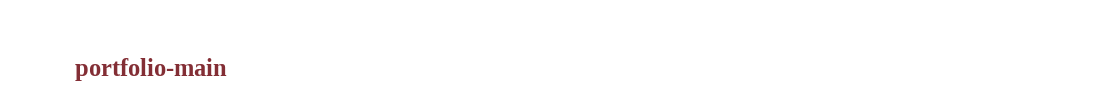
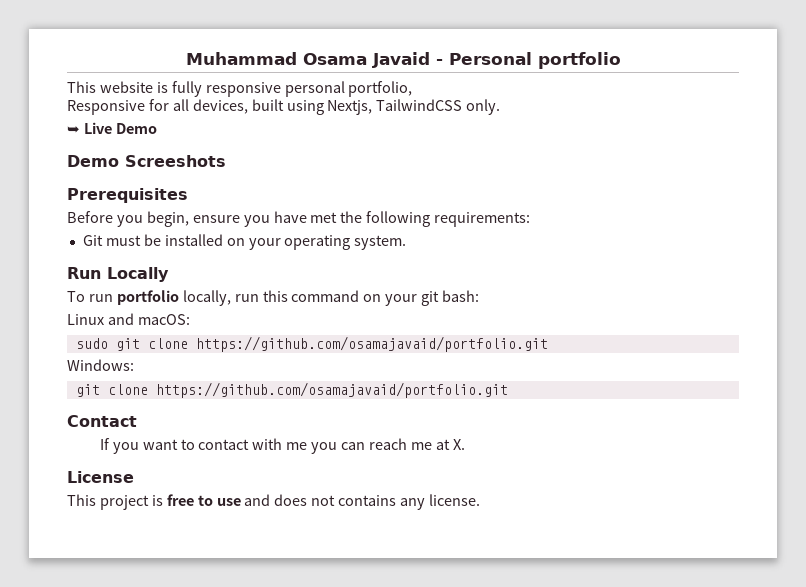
- portfolio-main
+ Muhammad Osama Javaid - Personal portfolio
+ This website is fully responsive personal portfolio,
+ Responsive for all devices, built using Nextjs, TailwindCSS only.
+ ➥ Live Demo
+ Demo Screeshots
+ Prerequisites
+ Before you begin, ensure you have met the following requirements:
+ Git must be installed on your operating system.
+ Run Locally
+ To run portfolio locally, run this command on your git bash:
+ Linux and macOS:
+ sudo git clone https://github.com/osamajavaid/portfolio.git
+ Windows:
+ git clone https://github.com/osamajavaid/portfolio.git
+ Contact
+ If you want to contact with me you can reach me at X.
+ License
+ This project is free to use and does not contains any license.

